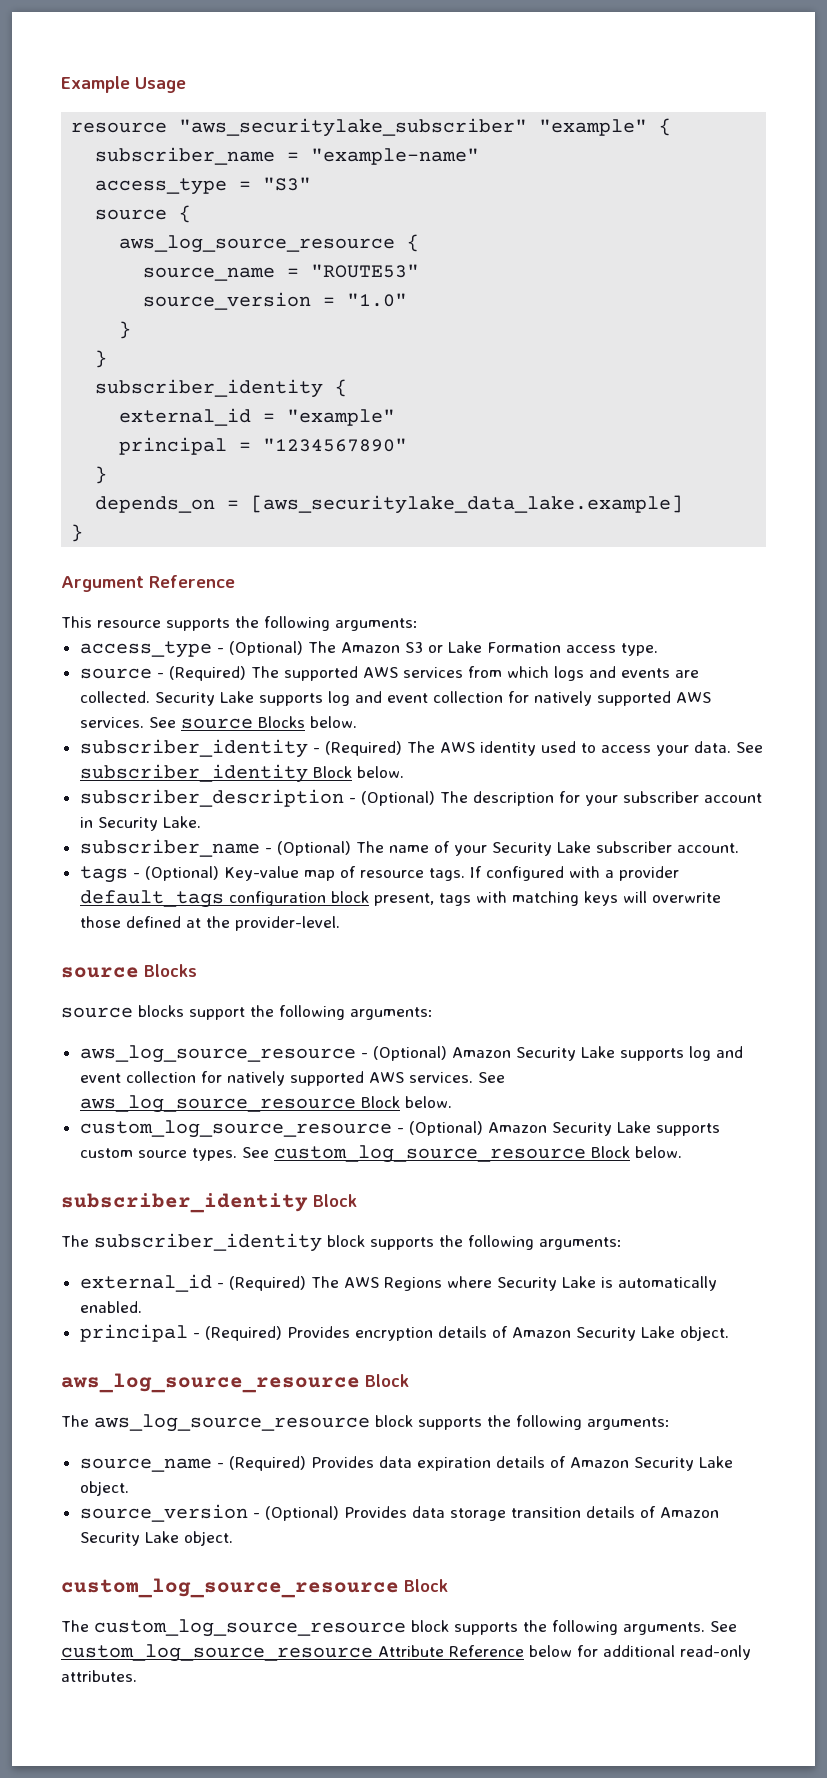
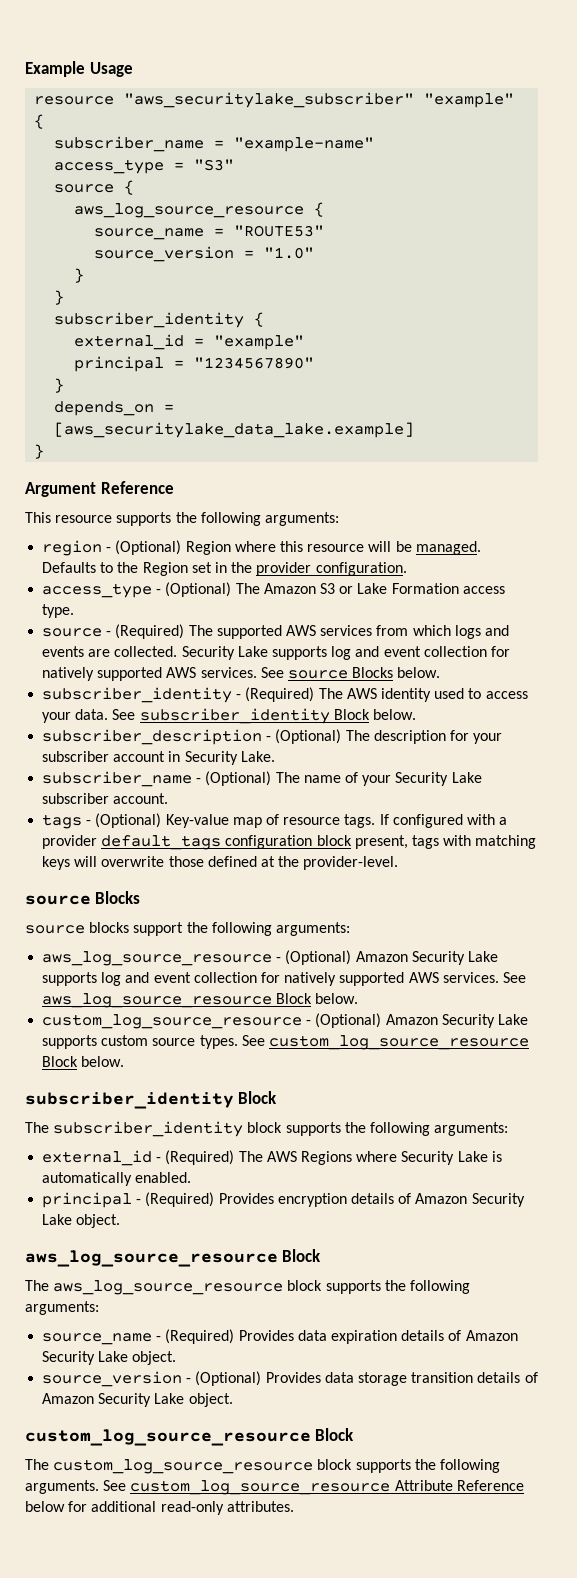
+ region - (Optional) Region where this resource will be managed. Defaults to the Region set in the provider configuration.

